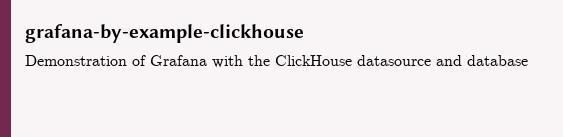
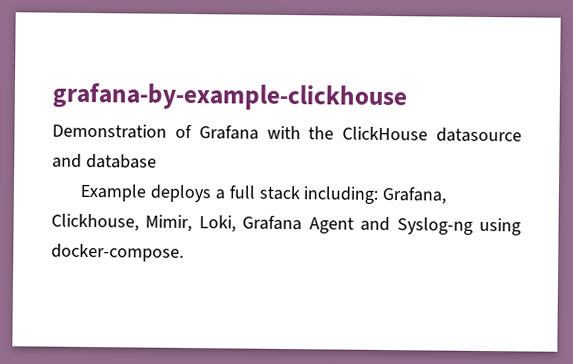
+ Example deploys a full stack including: Grafana, Clickhouse, Mimir, Loki, Grafana Agent and Syslog-ng using docker-compose.

